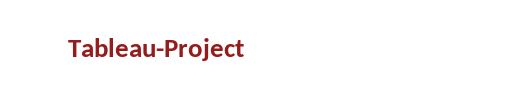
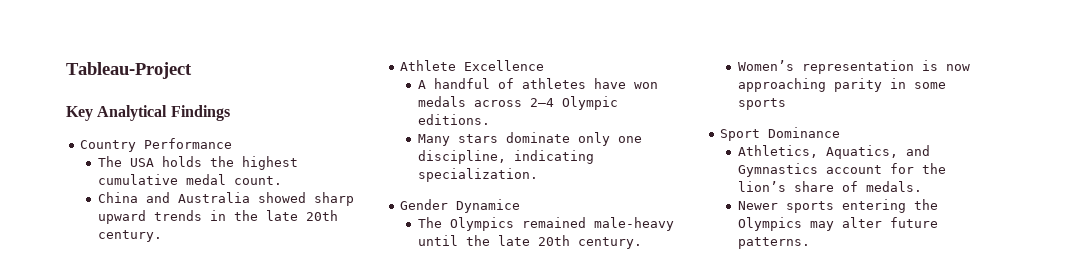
+ Key Analytical Findings
+ Country Performance
+ The USA holds the highest cumulative medal count.
+ China and Australia showed sharp upward trends in the late 20th century.
+ Athlete Excellence
+ A handful of athletes have won medals across 2–4 Olympic editions.
+ Many stars dominate only one discipline, indicating specialization.
+ Gender Dynamice
+ The Olympics remained male-heavy until the late 20th century.
+ Women’s representation is now approaching parity in some sports
+ Sport Dominance
+ Athletics, Aquatics, and Gymnastics account for the lion’s share of medals.
+ Newer sports entering the Olympics may alter future patterns.

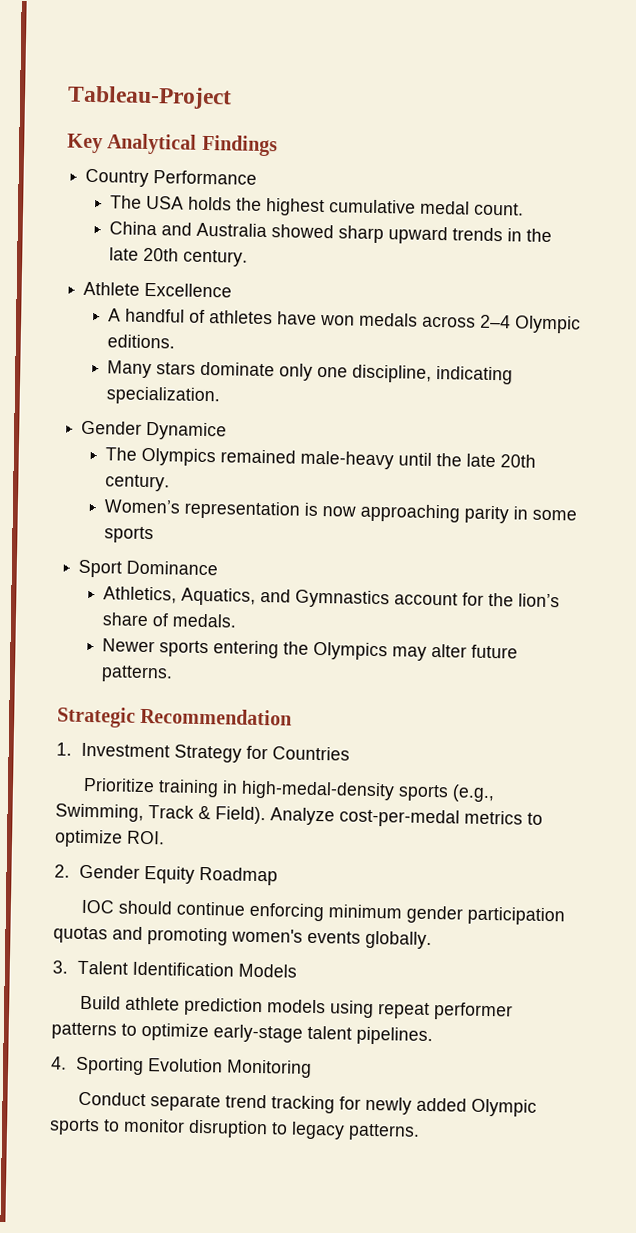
+ Strategic Recommendation
+ 1. Investment Strategy for Countries
+ Prioritize training in high-medal-density sports (e.g., Swimming, Track & Field). Analyze cost-per-medal metrics to optimize ROI.
+ 2. Gender Equity Roadmap
+ IOC should continue enforcing minimum gender participation quotas and promoting women's events globally.
+ 3. Talent Identification Models
+ Build athlete prediction models using repeat performer patterns to optimize early-stage talent pipelines.
+ 4. Sporting Evolution Monitoring
+ Conduct separate trend tracking for newly added Olympic sports to monitor disruption to legacy patterns.

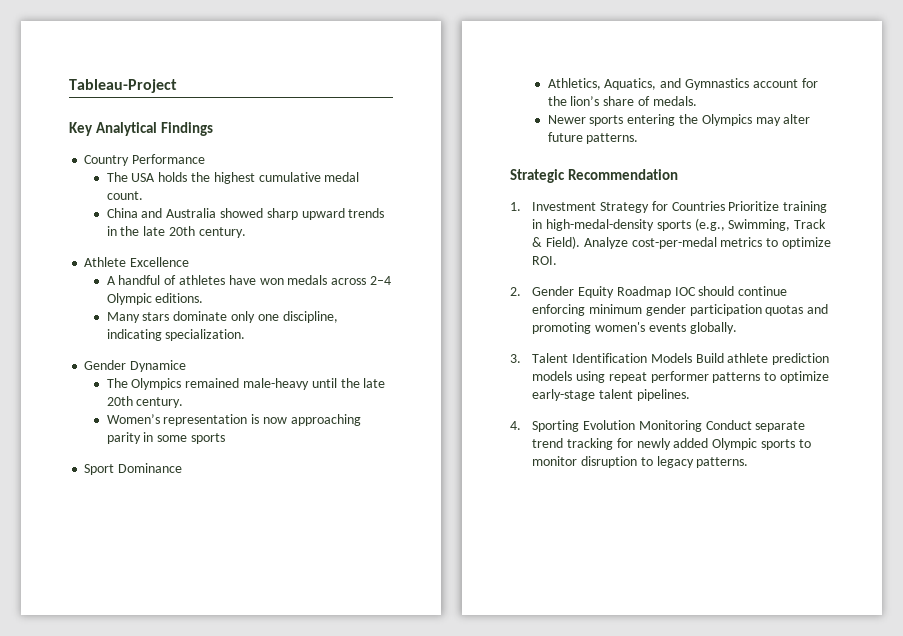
- 1. Investment Strategy for Countries
- Prioritize training in high-medal-density sports (e.g., Swimming, Track & Field).
+ 1. Investment Strategy for Countries Prioritize training in high-medal-density sports (e.g., Swimming, Track & Field).
- 2. Gender Equity Roadmap
- IOC should continue enforcing minimum gender participation quotas and promoting women's events globally.
+ 2. Gender Equity Roadmap IOC should continue enforcing minimum gender participation quotas and promoting women's events globally.
- 3. Talent Identification Models
- Build athlete prediction models using repeat performer patterns to optimize early-stage talent pipelines.
+ 3. Talent Identification Models Build athlete prediction models using repeat performer patterns to optimize early-stage talent pipelines.
- 4. Sporting Evolution Monitoring
- Conduct separate trend tracking for newly added Olympic sports to monitor disruption to legacy patterns.
+ 4. Sporting Evolution Monitoring Conduct separate trend tracking for newly added Olympic sports to monitor disruption to legacy patterns.

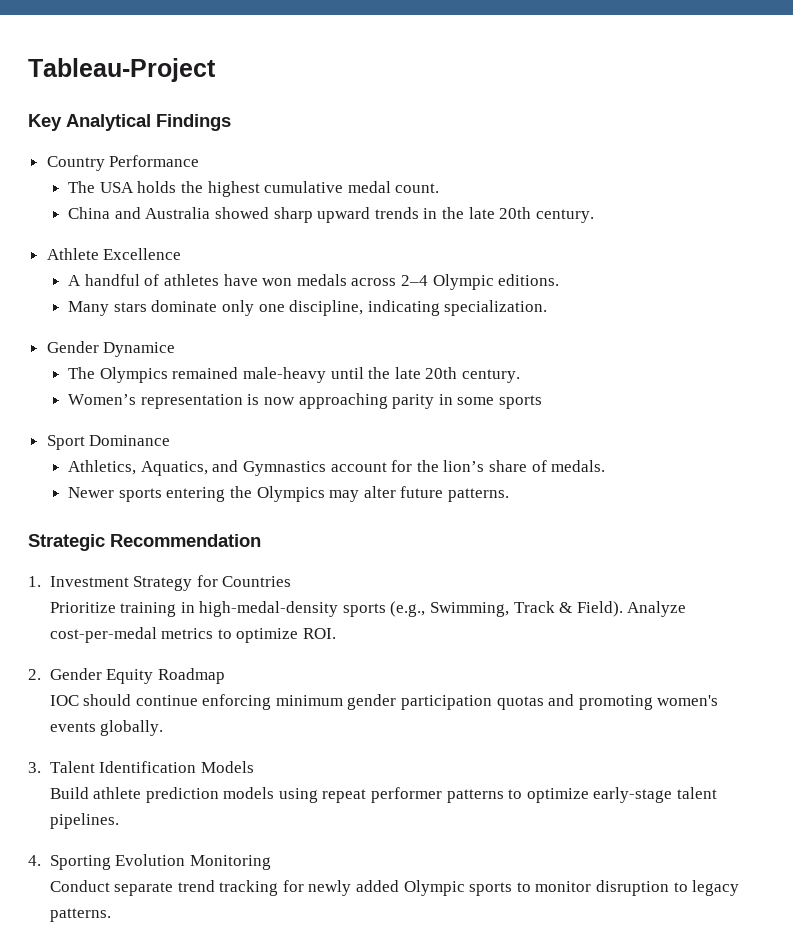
- 1. Investment Strategy for Countries Prioritize training in high-medal-density sports (e.g., Swimming, Track & Field).
+ 1. Investment Strategy for Countries
+ Prioritize training in high-medal-density sports (e.g., Swimming, Track & Field).
- 2. Gender Equity Roadmap IOC should continue enforcing minimum gender participation quotas and promoting women's events globally.
+ 2. Gender Equity Roadmap
+ IOC should continue enforcing minimum gender participation quotas and promoting women's events globally.
- 3. Talent Identification Models Build athlete prediction models using repeat performer patterns to optimize early-stage talent pipelines.
+ 3. Talent Identification Models
+ Build athlete prediction models using repeat performer patterns to optimize early-stage talent pipelines.
- 4. Sporting Evolution Monitoring Conduct separate trend tracking for newly added Olympic sports to monitor disruption to legacy patterns.
+ 4. Sporting Evolution Monitoring
+ Conduct separate trend tracking for newly added Olympic sports to monitor disruption to legacy patterns.

